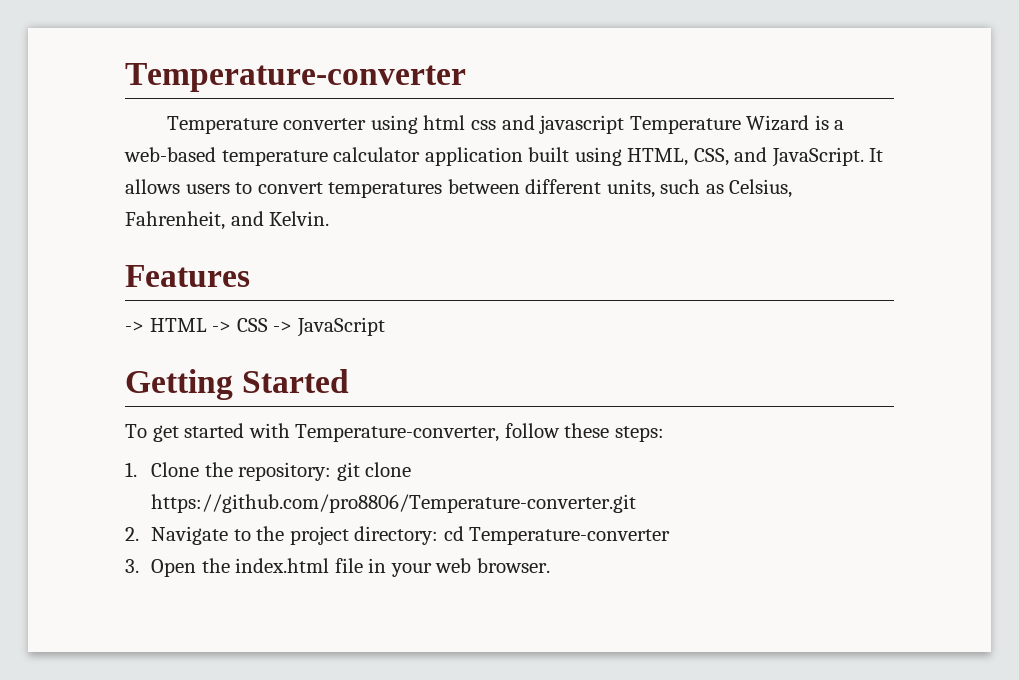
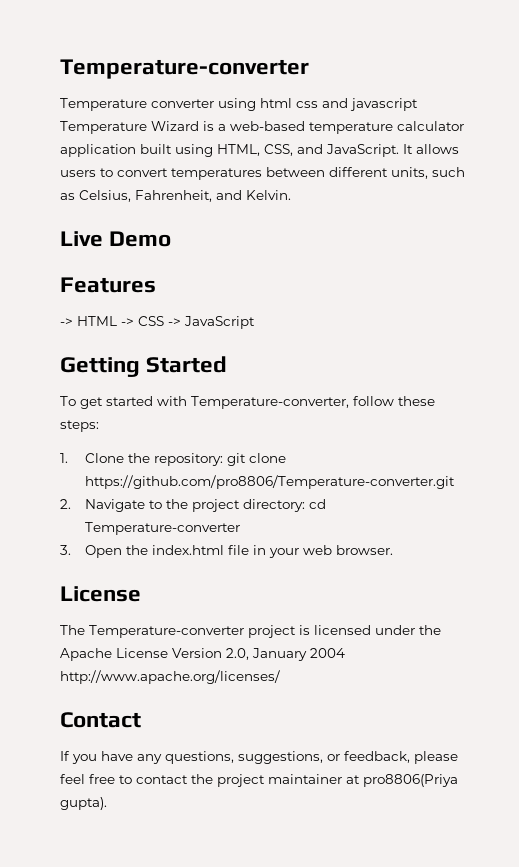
+ Live Demo
  3. Open the index.html file in your web browser.
+ License
+ The Temperature-converter project is licensed under the Apache License Version 2.0, January 2004 http://www.apache.org/licenses/
+ Contact
+ If you have any questions, suggestions, or feedback, please feel free to contact the project maintainer at pro8806(Priya gupta).

